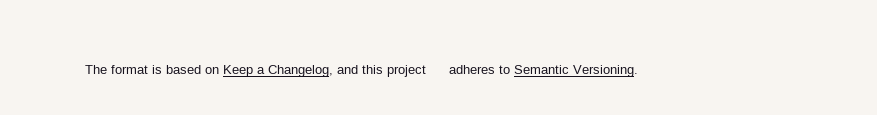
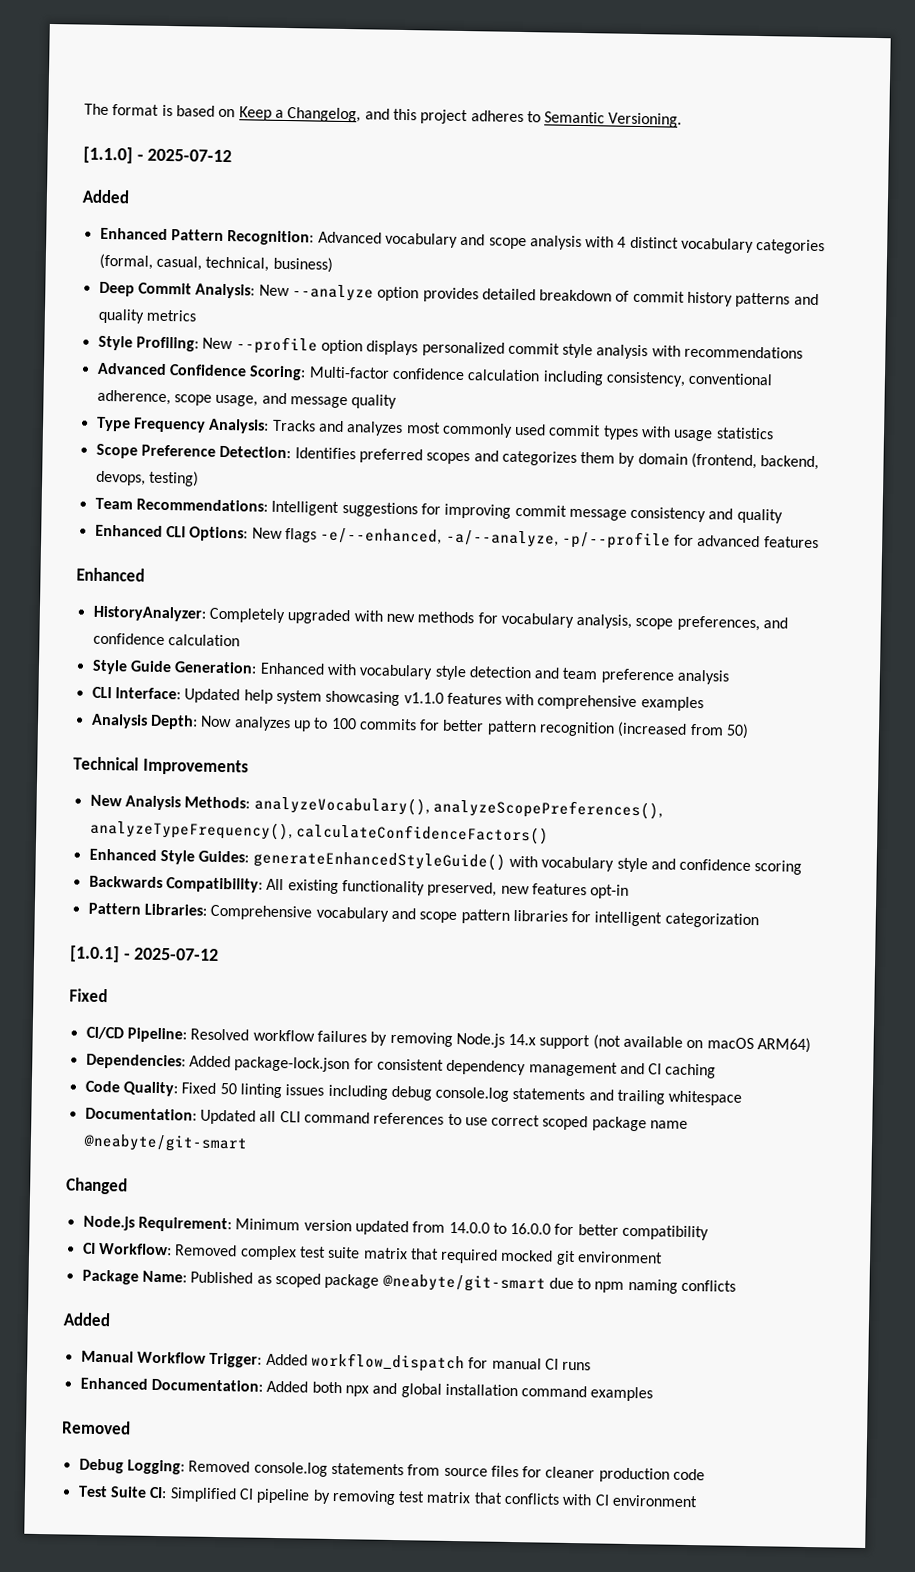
+ [1.1.0] - 2025-07-12
+ Added
+ Enhanced Pattern Recognition: Advanced vocabulary and scope analysis with 4 distinct vocabulary categories (formal, casual, technical, business)
+ Deep Commit Analysis: New --analyze option provides detailed breakdown of commit history patterns and quality metrics
+ Style Profiling: New --profile option displays personalized commit style analysis with recommendations
+ Advanced Confidence Scoring: Multi-factor confidence calculation including consistency, conventional adherence, scope usage, and message quality
+ Type Frequency Analysis: Tracks and analyzes most commonly used commit types with usage statistics
+ Scope Preference Detection: Identifies preferred scopes and categorizes them by domain (frontend, backend, devops, testing)
+ Team Recommendations: Intelligent suggestions for improving commit message consistency and quality
+ Enhanced CLI Options: New flags -e/--enhanced, -a/--analyze, -p/--profile for advanced features
+ Enhanced
+ HistoryAnalyzer: Completely upgraded with new methods for vocabulary analysis, scope preferences, and confidence calculation
+ Style Guide Generation: Enhanced with vocabulary style detection and team preference analysis
+ CLI Interface: Updated help system showcasing v1.1.0 features with comprehensive examples
+ Analysis Depth: Now analyzes up to 100 commits for better pattern recognition (increased from 50)
+ Technical Improvements
+ New Analysis Methods: analyzeVocabulary(), analyzeScopePreferences(), analyzeTypeFrequency(), calculateConfidenceFactors()
+ Enhanced Style Guides: generateEnhancedStyleGuide() with vocabulary style and confidence scoring
+ Backwards Compatibility: All existing functionality preserved, new features opt-in
+ Pattern Libraries: Comprehensive vocabulary and scope pattern libraries for intelligent categorization
+ [1.0.1] - 2025-07-12
+ Fixed
+ CI/CD Pipeline: Resolved workflow failures by removing Node.js 14.x support (not available on macOS ARM64)
+ Dependencies: Added package-lock.json for consistent dependency management and CI caching
+ Code Quality: Fixed 50 linting issues including debug console.log statements and trailing whitespace
+ Documentation: Updated all CLI command references to use correct scoped package name @neabyte/git-smart
+ Changed
+ Node.js Requirement: Minimum version updated from 14.0.0 to 16.0.0 for better compatibility
+ CI Workflow: Removed complex test suite matrix that required mocked git environment
+ Package Name: Published as scoped package @neabyte/git-smart due to npm naming conflicts
+ Added
+ Manual Workflow Trigger: Added workflow_dispatch for manual CI runs
+ Enhanced Documentation: Added both npx and global installation command examples
+ Removed
+ Debug Logging: Removed console.log statements from source files for cleaner production code
+ Test Suite CI: Simplified CI pipeline by removing test matrix that conflicts with CI environment

